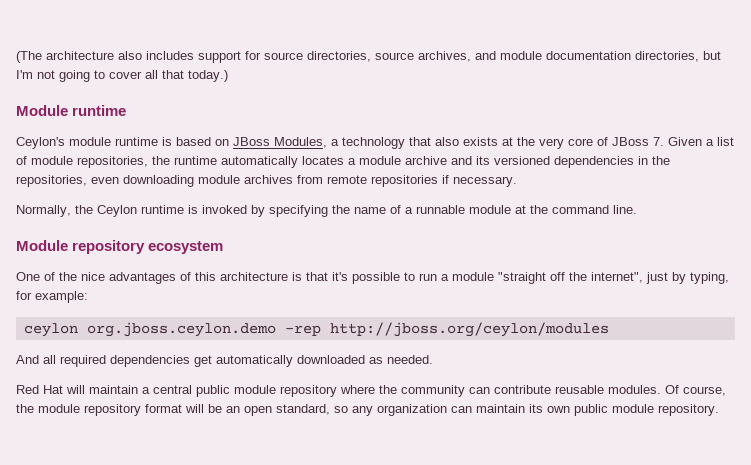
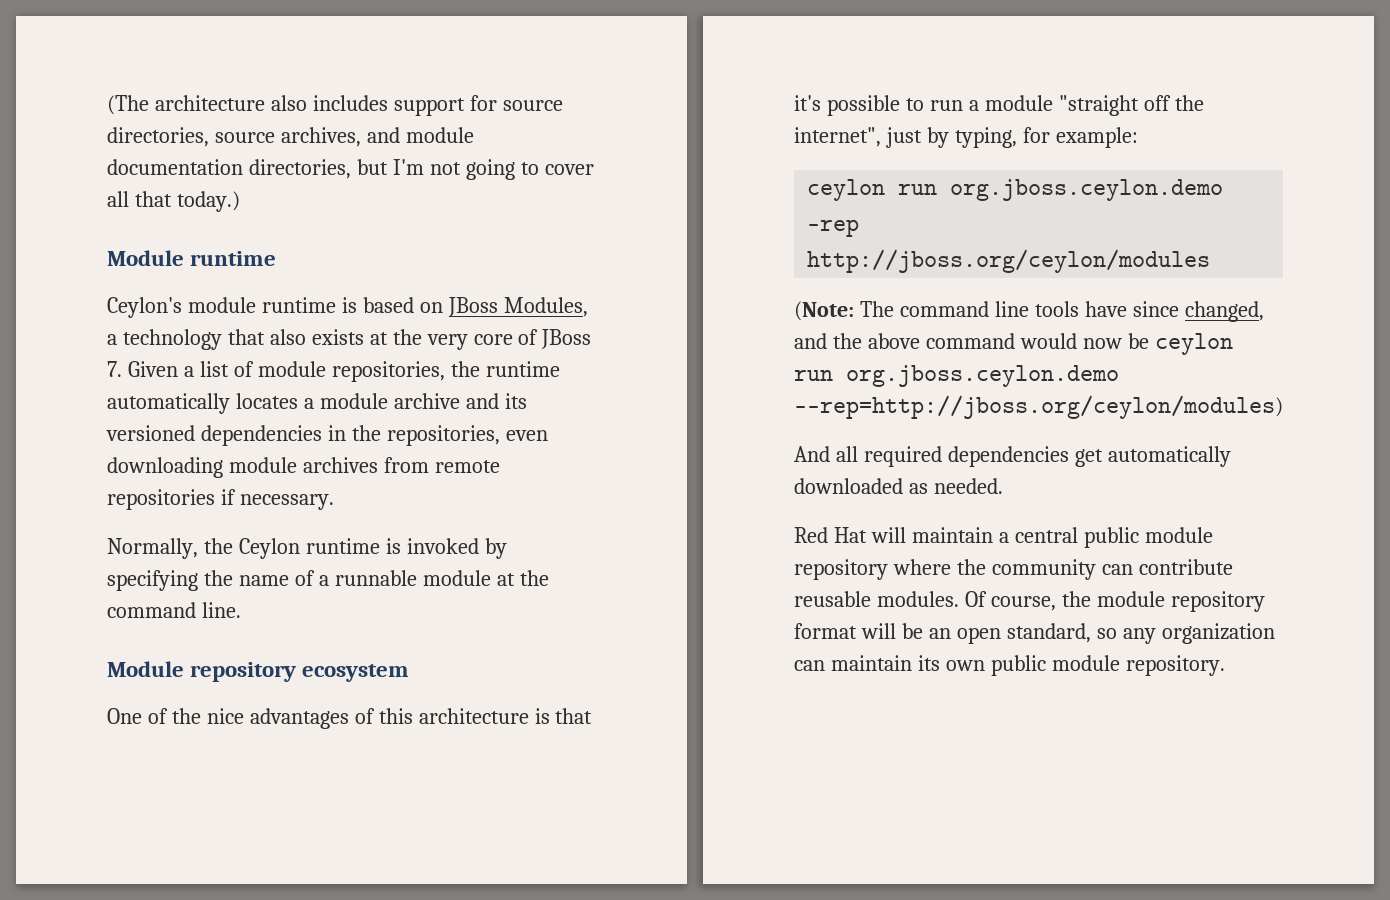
- ceylon org.jboss.ceylon.demo -rep http://jboss.org/ceylon/modules
+ ceylon run org.jboss.ceylon.demo -rep http://jboss.org/ceylon/modules
+ (Note: The command line tools have since changed, and the above command would now be ceylon run org.jboss.ceylon.demo --rep=http://jboss.org/ceylon/modules)

